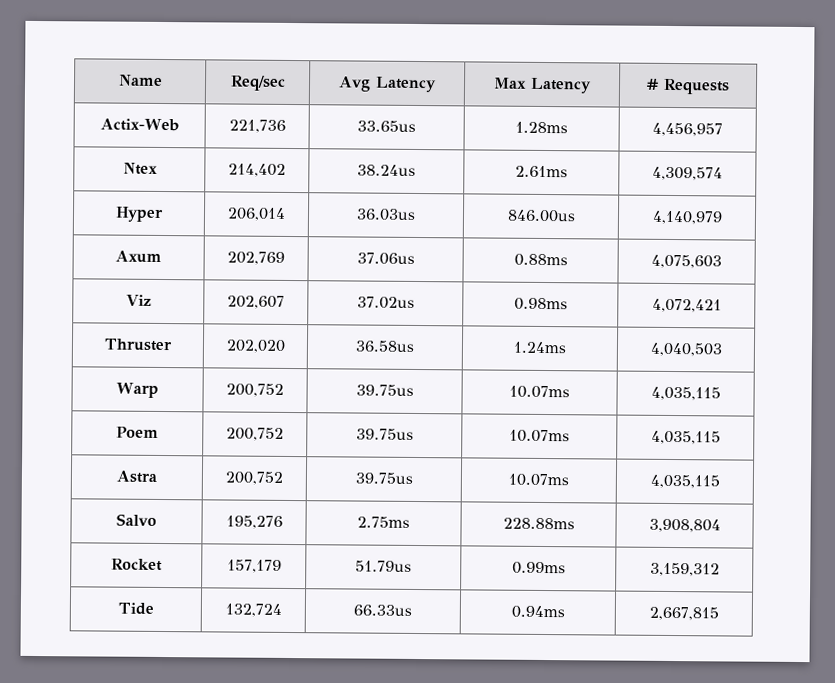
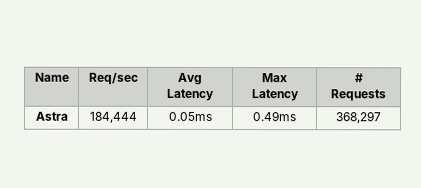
- Actix-Web | 221,736 | 33.65us | 1.28ms | 4,456,957
- Ntex | 214,402 | 38.24us | 2.61ms | 4,309,574
- Hyper | 206,014 | 36.03us | 846.00us | 4,140,979
- Axum | 202,769 | 37.06us | 0.88ms | 4,075,603
- Viz | 202,607 | 37.02us | 0.98ms | 4,072,421
- Thruster | 202,020 | 36.58us | 1.24ms | 4,040,503
- Warp | 200,752 | 39.75us | 10.07ms | 4,035,115
- Poem | 200,752 | 39.75us | 10.07ms | 4,035,115
- Astra | 200,752 | 39.75us | 10.07ms | 4,035,115
- Salvo | 195,276 | 2.75ms | 228.88ms | 3,908,804
- Rocket | 157,179 | 51.79us | 0.99ms | 3,159,312
- Tide | 132,724 | 66.33us | 0.94ms | 2,667,815
+ Astra | 184,444 | 0.05ms | 0.49ms | 368,297

